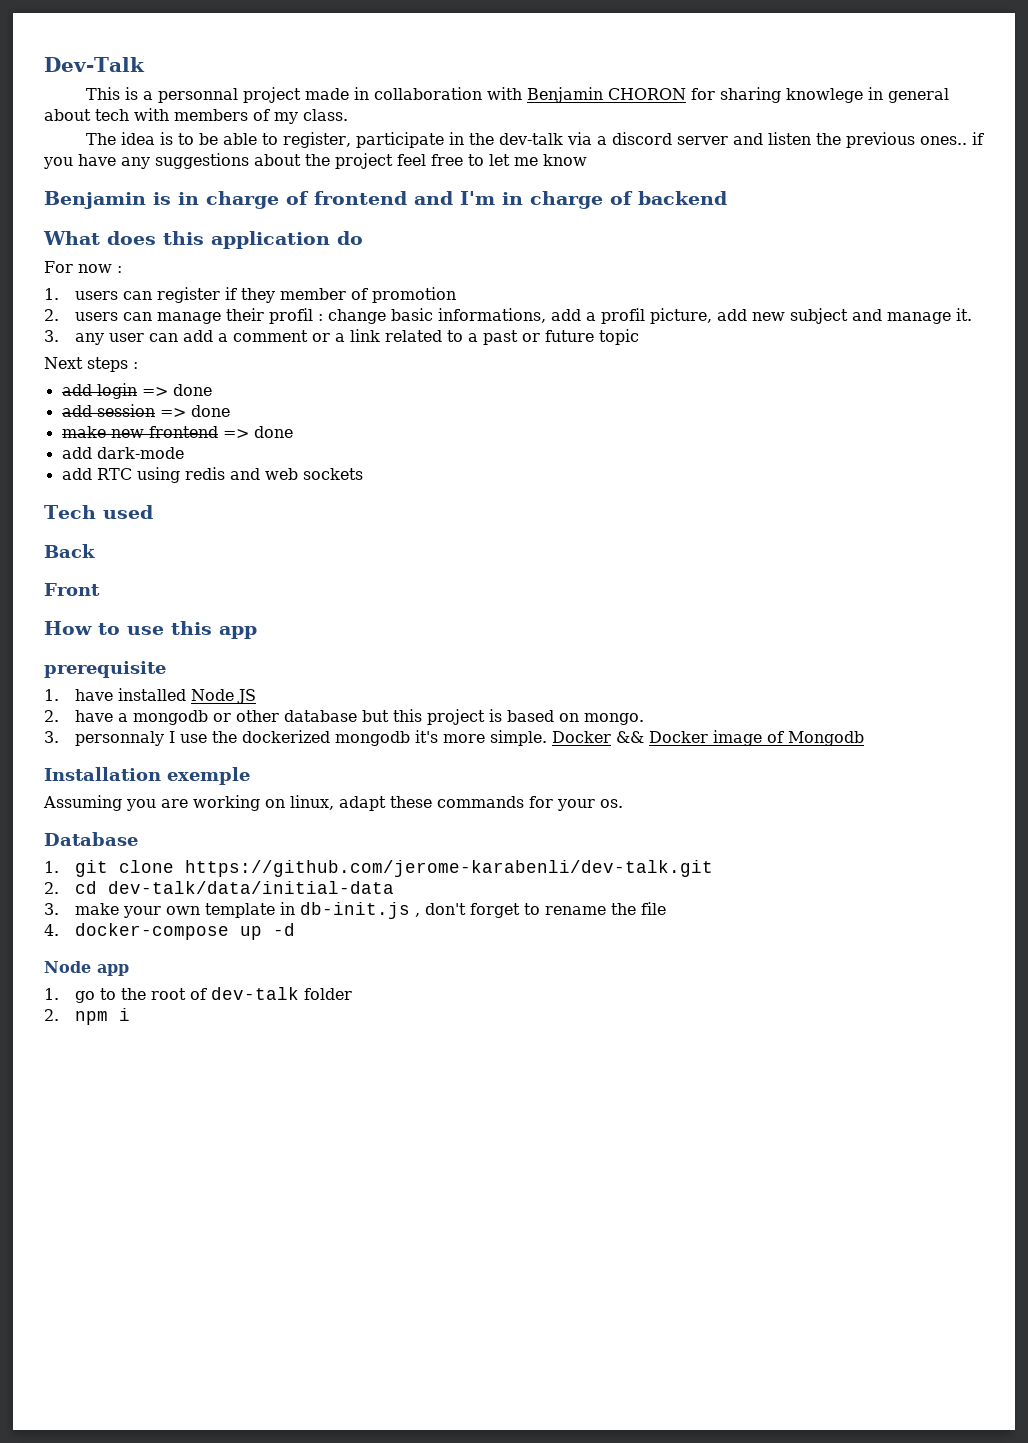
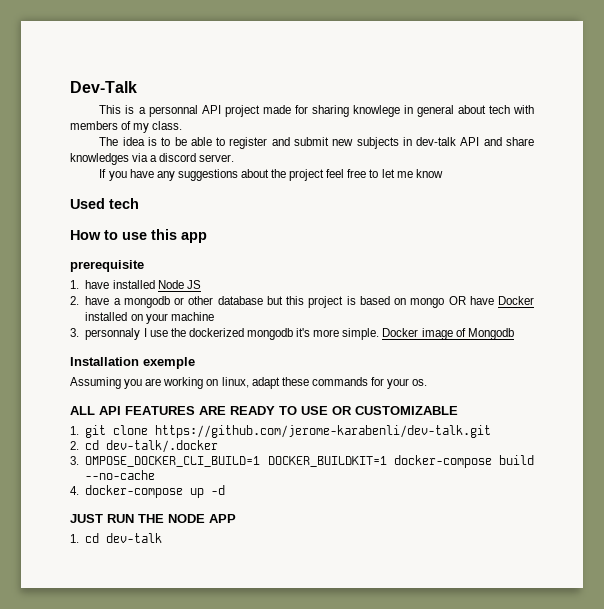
- This is a personnal project made in collaboration with Benjamin CHORON for sharing knowlege in general about tech with members of my class.
+ This is a personnal API project made for sharing knowlege in general about tech with members of my class.
- The idea is to be able to register, participate in the dev-talk via a discord server and listen the previous ones.. if you have any suggestions about the project feel free to let me know
+ The idea is to be able to register and submit new subjects in dev-talk API and share knowledges via a discord server.
+ If you have any suggestions about the project feel free to let me know
- Benjamin is in charge of frontend and I'm in charge of backend
- What does this application do
- For now :
- 1. users can register if they member of promotion
- 2. users can manage their profil : change basic informations, add a profil picture, add new subject and manage it.
- 3. any user can add a comment or a link related to a past or future topic
- Next steps :
- add login => done
- add session => done
- make new frontend => done
- add dark-mode
- add RTC using redis and web sockets
- Tech used
- Back
- Front
+ Used tech
- 2. have a mongodb or other database but this project is based on mongo.
+ 2. have a mongodb or other database but this project is based on mongo OR have Docker installed on your machine
- Docker && Docker image of Mongodb
+ Docker image of Mongodb
- Database
+ ALL API FEATURES ARE READY TO USE OR CUSTOMIZABLE
- 2. cd dev-talk/data/initial-data
- 3. make your own template in db-init.js , don't forget to rename the file
+ 2. cd dev-talk/.docker
+ 3. OMPOSE_DOCKER_CLI_BUILD=1 DOCKER_BUILDKIT=1 docker-compose build --no-cache
  4. docker-compose up -d
- Node app
- 1. go to the root of dev-talk folder
- 2. npm i
+ JUST RUN THE NODE APP
+ 1. cd dev-talk

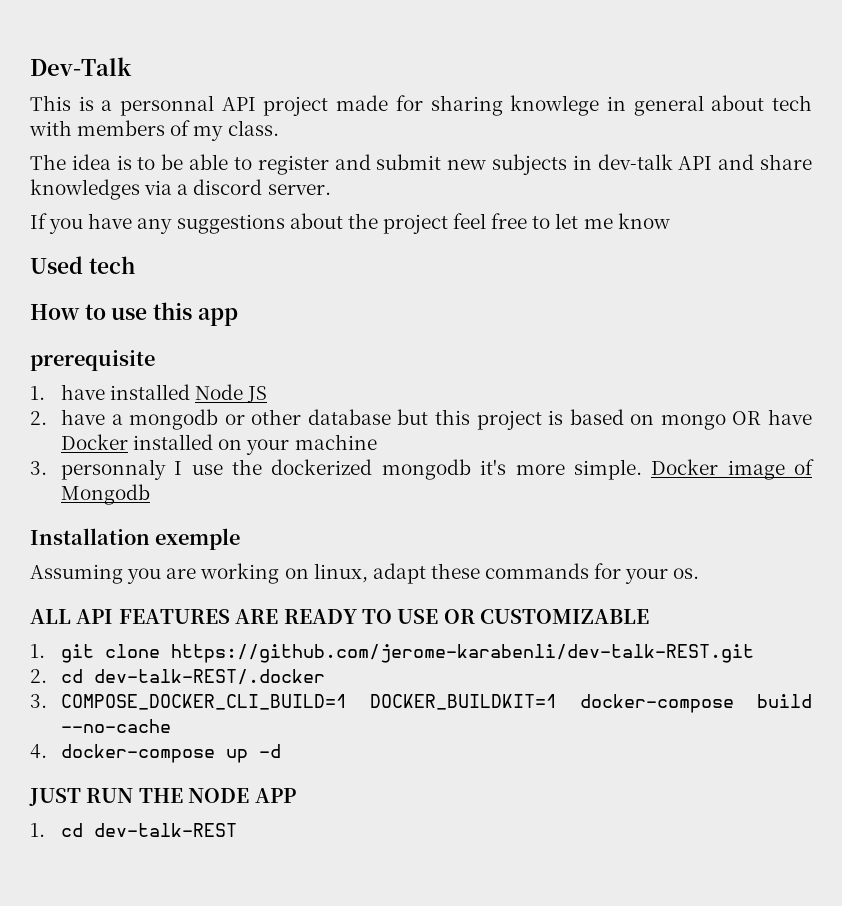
- 1. git clone https://github.com/jerome-karabenli/dev-talk.git
+ 1. git clone https://github.com/jerome-karabenli/dev-talk-REST.git
- 2. cd dev-talk/.docker
- 3. OMPOSE_DOCKER_CLI_BUILD=1 DOCKER_BUILDKIT=1 docker-compose build --no-cache
+ 2. cd dev-talk-REST/.docker
+ 3. COMPOSE_DOCKER_CLI_BUILD=1 DOCKER_BUILDKIT=1 docker-compose build --no-cache
- 1. cd dev-talk
+ 1. cd dev-talk-REST

